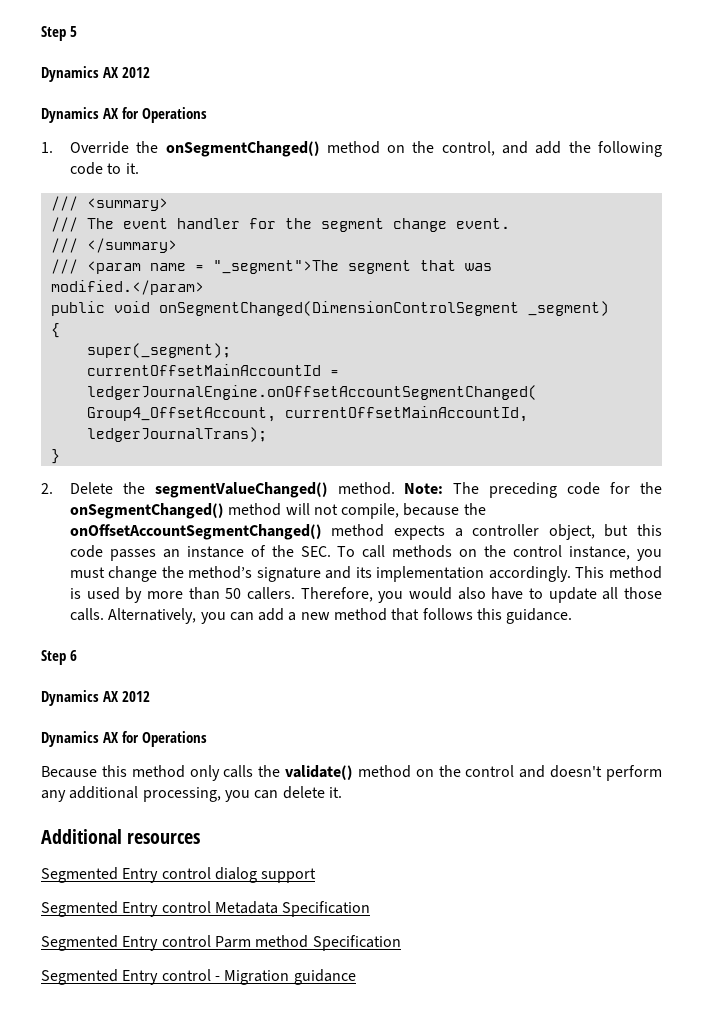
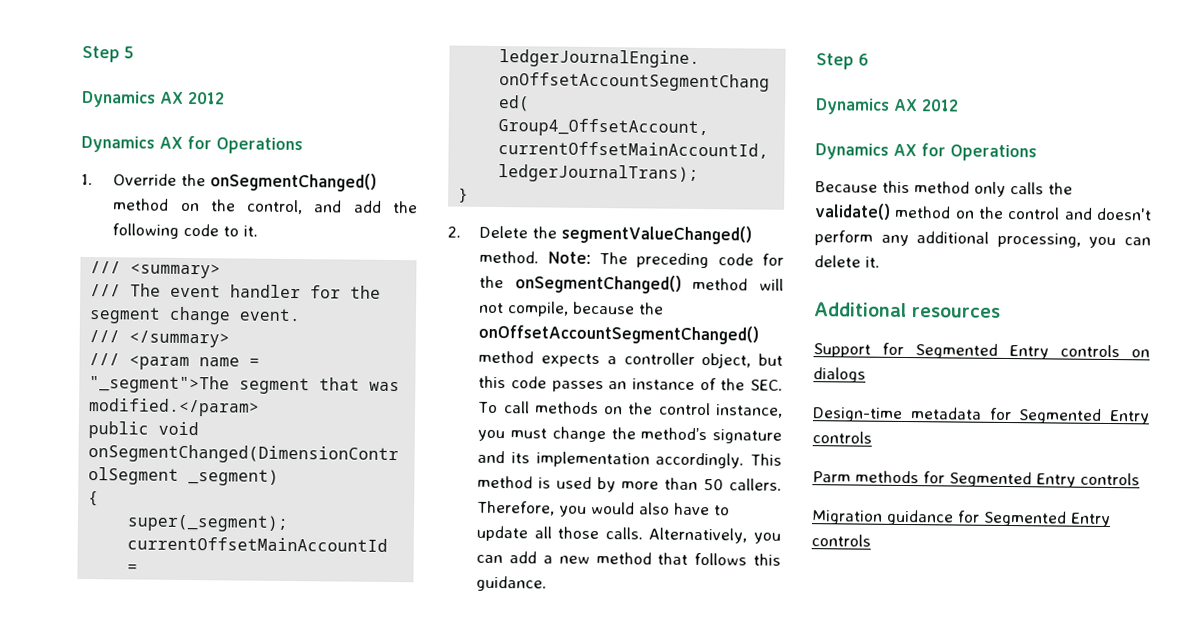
- Segmented Entry control dialog support
- Segmented Entry control Metadata Specification
- Segmented Entry control Parm method Specification
- Segmented Entry control - Migration guidance
+ Support for Segmented Entry controls on dialogs
+ Design-time metadata for Segmented Entry controls
+ Parm methods for Segmented Entry controls
+ Migration guidance for Segmented Entry controls

